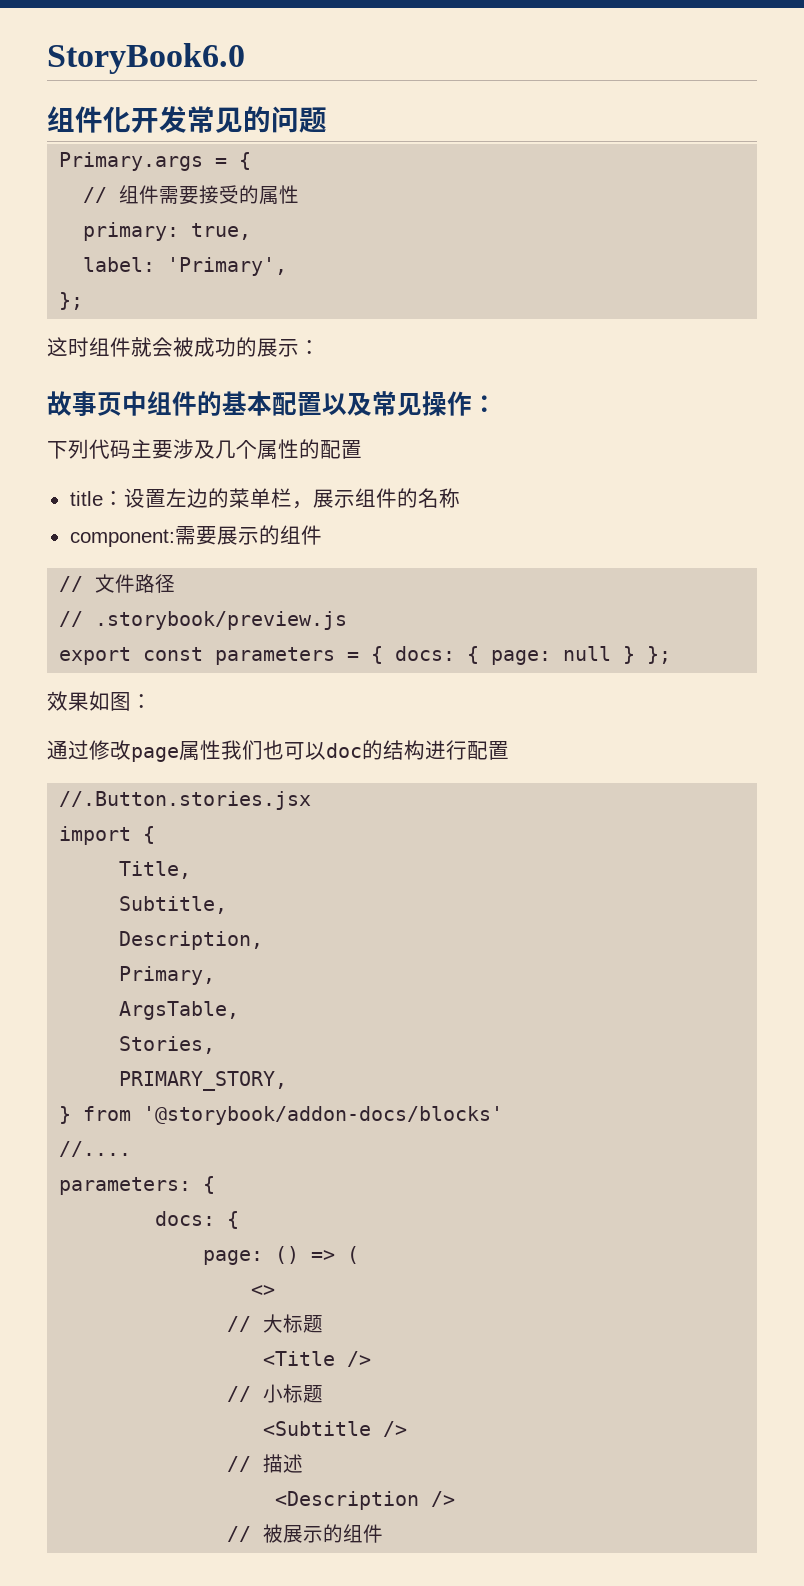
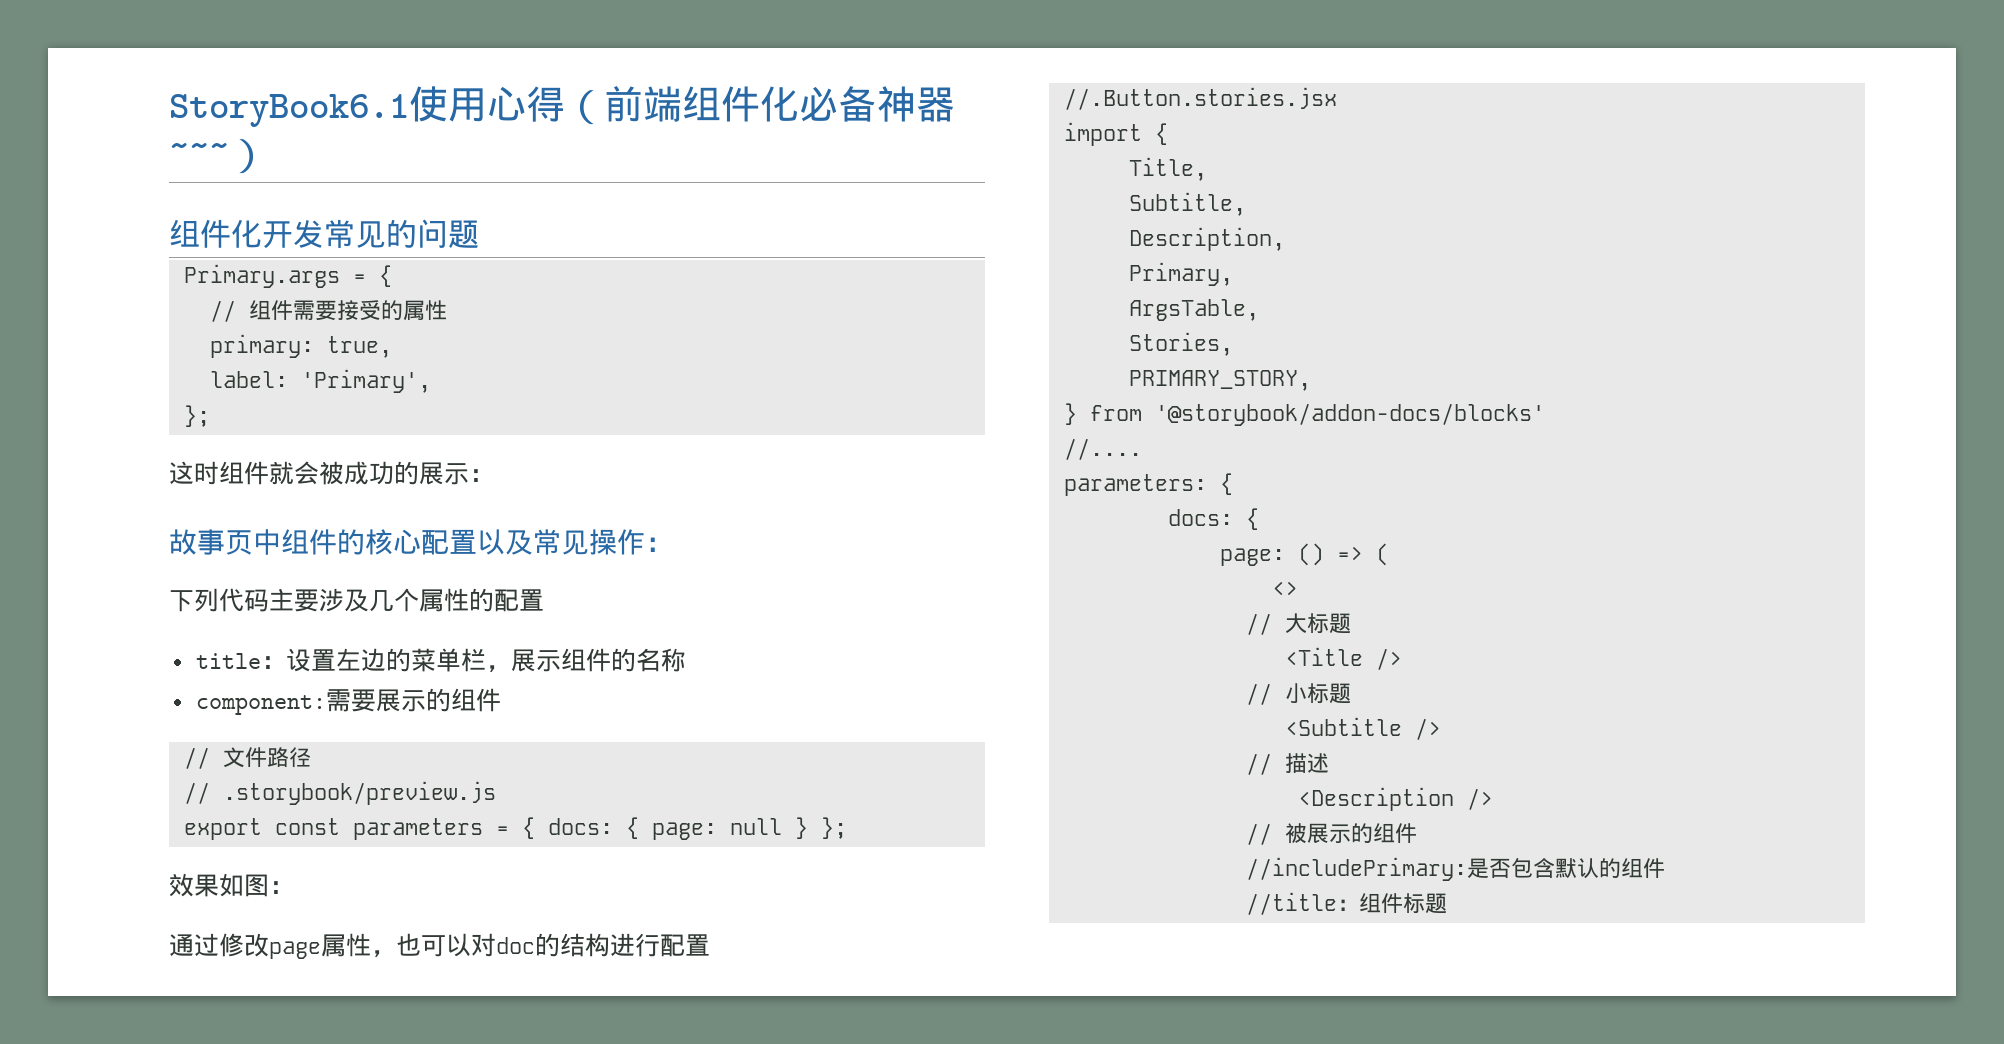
- StoryBook6.0
+ StoryBook6.1使用心得（前端组件化必备神器~~~）
- 故事页中组件的基本配置以及常见操作：
+ 故事页中组件的核心配置以及常见操作：
- 通过修改page属性我们也可以doc的结构进行配置
+ 通过修改page属性，也可以对doc的结构进行配置
+ //includePrimary:是否包含默认的组件
+ //title：组件标题

